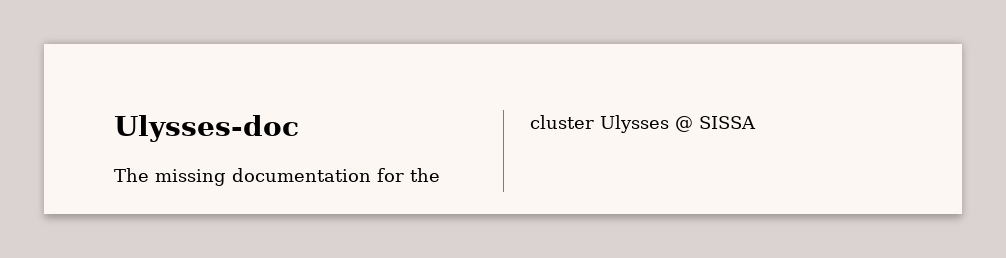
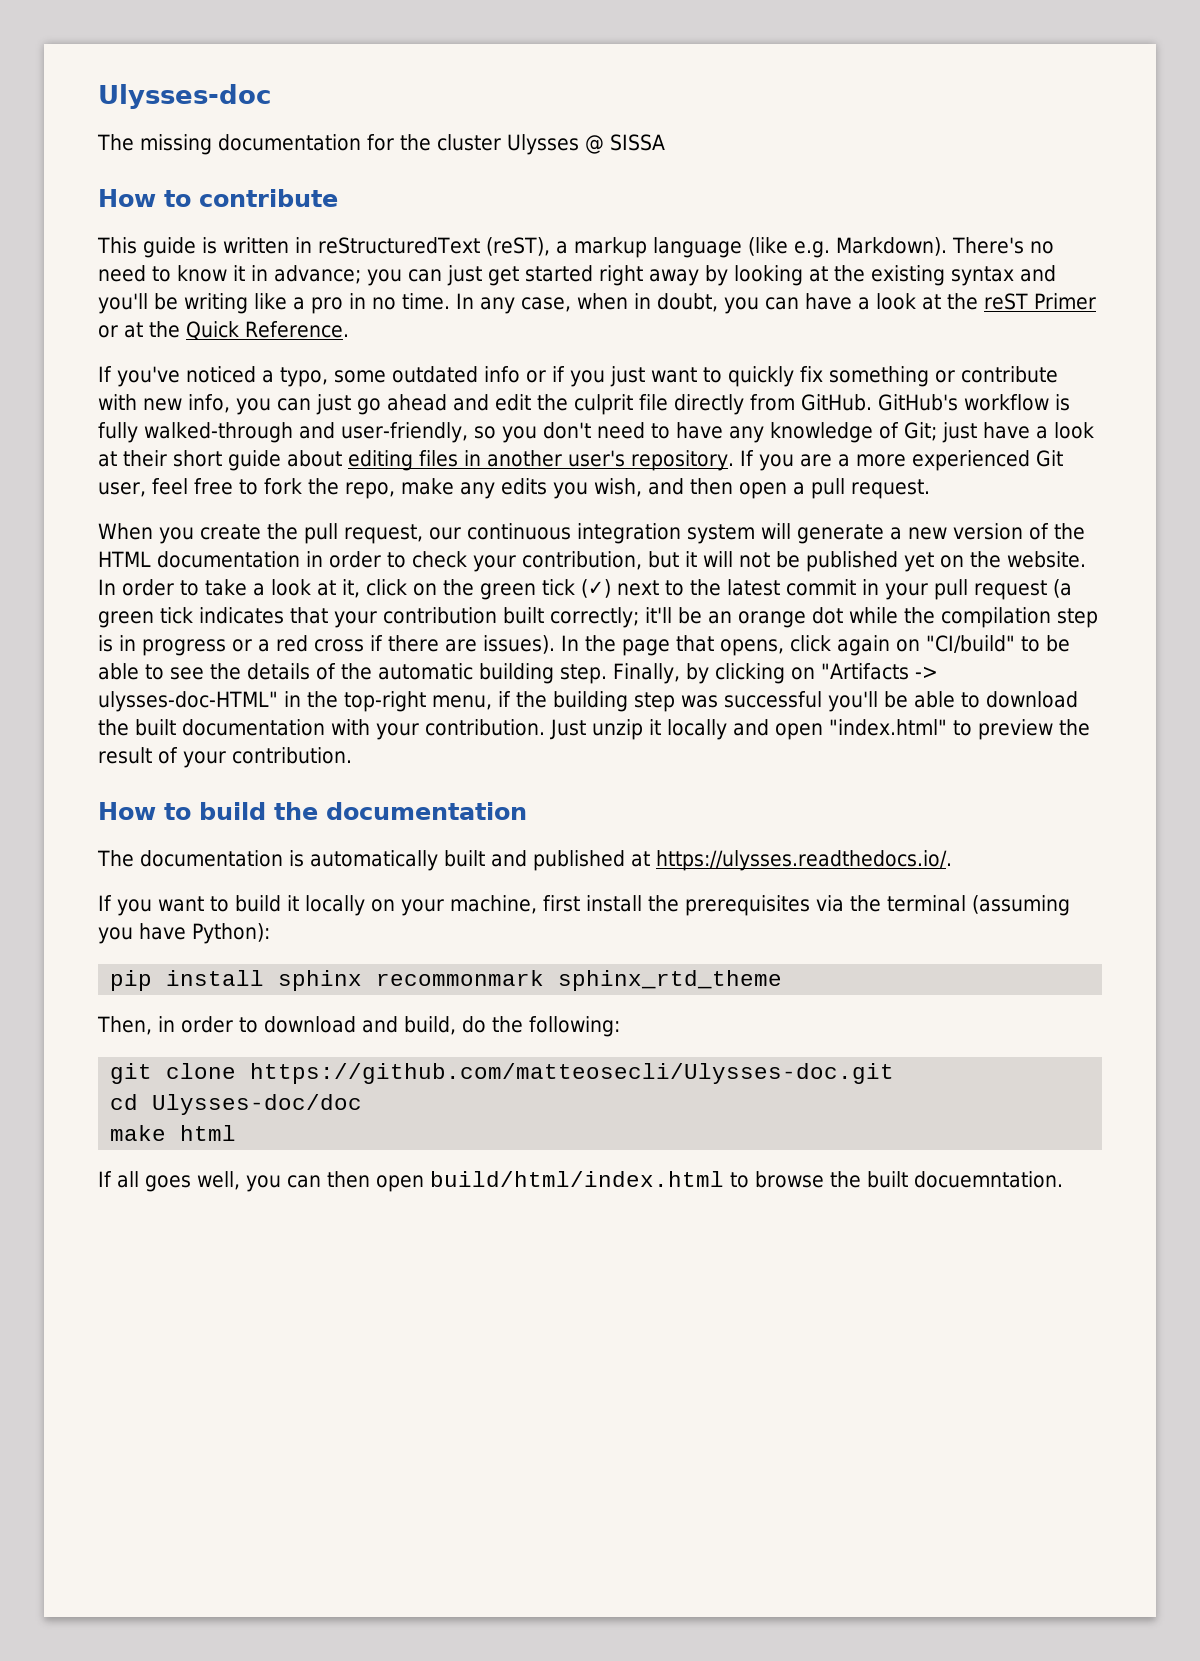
+ How to contribute
+ This guide is written in reStructuredText (reST), a markup language (like e.g. Markdown). There's no need to know it in advance; you can just get started right away by looking at the existing syntax and you'll be writing like a pro in no time. In any case, when in doubt, you can have a look at the reST Primer or at the Quick Reference.
+ If you've noticed a typo, some outdated info or if you just want to quickly fix something or contribute with new info, you can just go ahead and edit the culprit file directly from GitHub. GitHub's workflow is fully walked-through and user-friendly, so you don't need to have any knowledge of Git; just have a look at their short guide about editing files in another user's repository. If you are a more experienced Git user, feel free to fork the repo, make any edits you wish, and then open a pull request.
+ When you create the pull request, our continuous integration system will generate a new version of the HTML documentation in order to check your contribution, but it will not be published yet on the website. In order to take a look at it, click on the green tick (✓) next to the latest commit in your pull request (a green tick indicates that your contribution built correctly; it'll be an orange dot while the compilation step is in progress or a red cross if there are issues). In the page that opens, click again on "CI/build" to be able to see the details of the automatic building step. Finally, by clicking on "Artifacts -> ulysses-doc-HTML" in the top-right menu, if the building step was successful you'll be able to download the built documentation with your contribution. Just unzip it locally and open "index.html" to preview the result of your contribution.
+ How to build the documentation
+ The documentation is automatically built and published at https://ulysses.readthedocs.io/.
+ If you want to build it locally on your machine, first install the prerequisites via the terminal (assuming you have Python):
+ pip install sphinx recommonmark sphinx_rtd_theme
+ Then, in order to download and build, do the following:
+ git clone https://github.com/matteosecli/Ulysses-doc.git
+ cd Ulysses-doc/doc
+ make html
+ If all goes well, you can then open build/html/index.html to browse the built docuemntation.

